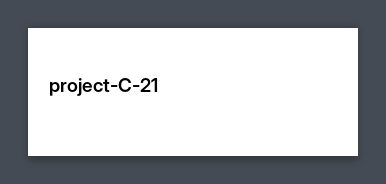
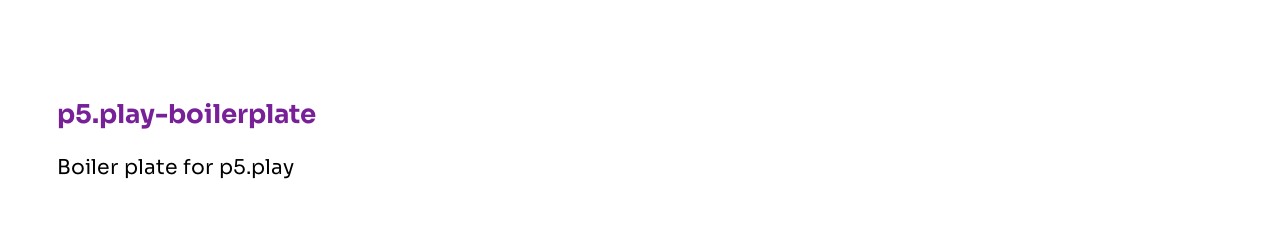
- project-C-21
+ p5.play-boilerplate
+ Boiler plate for p5.play

